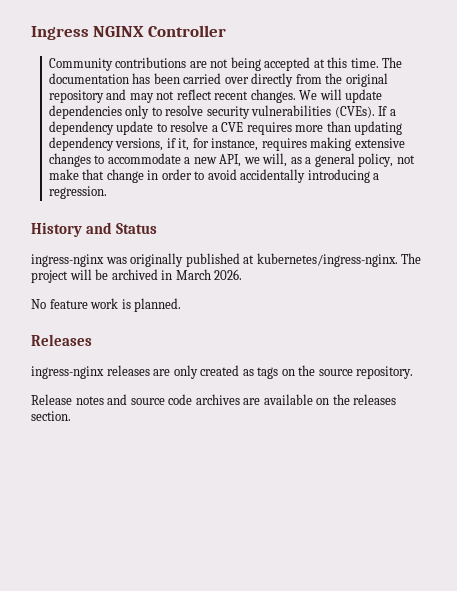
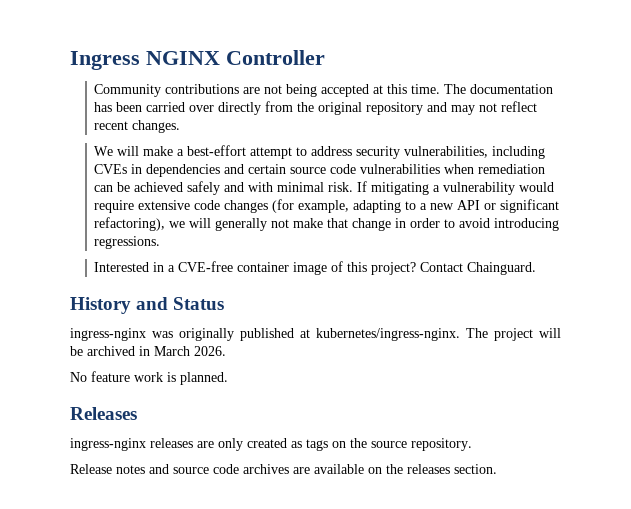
- The documentation has been carried over directly from the original repository and may not reflect recent changes. We will update dependencies only to resolve security vulnerabilities (CVEs). If a dependency update to resolve a CVE requires more than updating dependency versions, if it, for instance, requires making extensive changes to accommodate a new API, we will, as a general policy, not make that change in order to avoid accidentally introducing a regression.
+ The documentation has been carried over directly from the original repository and may not reflect recent changes.
+ We will make a best-effort attempt to address security vulnerabilities, including CVEs in dependencies and certain source code vulnerabilities when remediation can be achieved safely and with minimal risk. If mitigating a vulnerability would require extensive code changes (for example, adapting to a new API or significant refactoring), we will generally not make that change in order to avoid introducing regressions.
+ Interested in a CVE-free container image of this project? Contact Chainguard.

